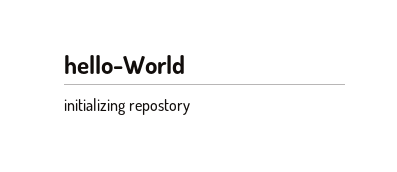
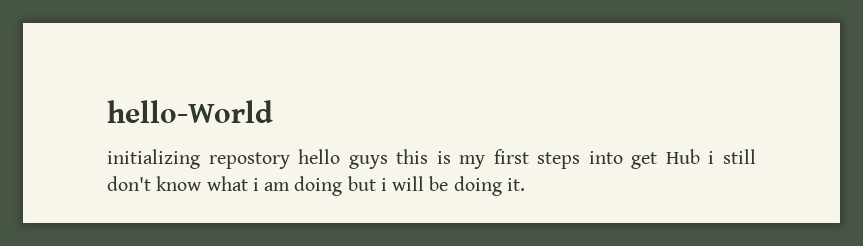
- initializing repostory
+ initializing repostory hello guys this is my first steps into get Hub i still don't know what i am doing but i will be doing it.

